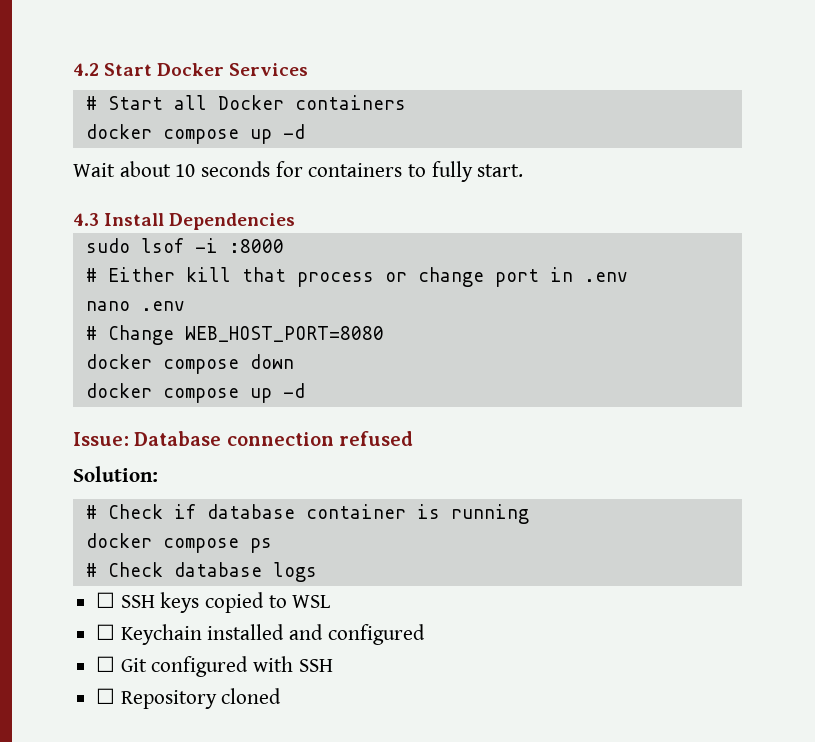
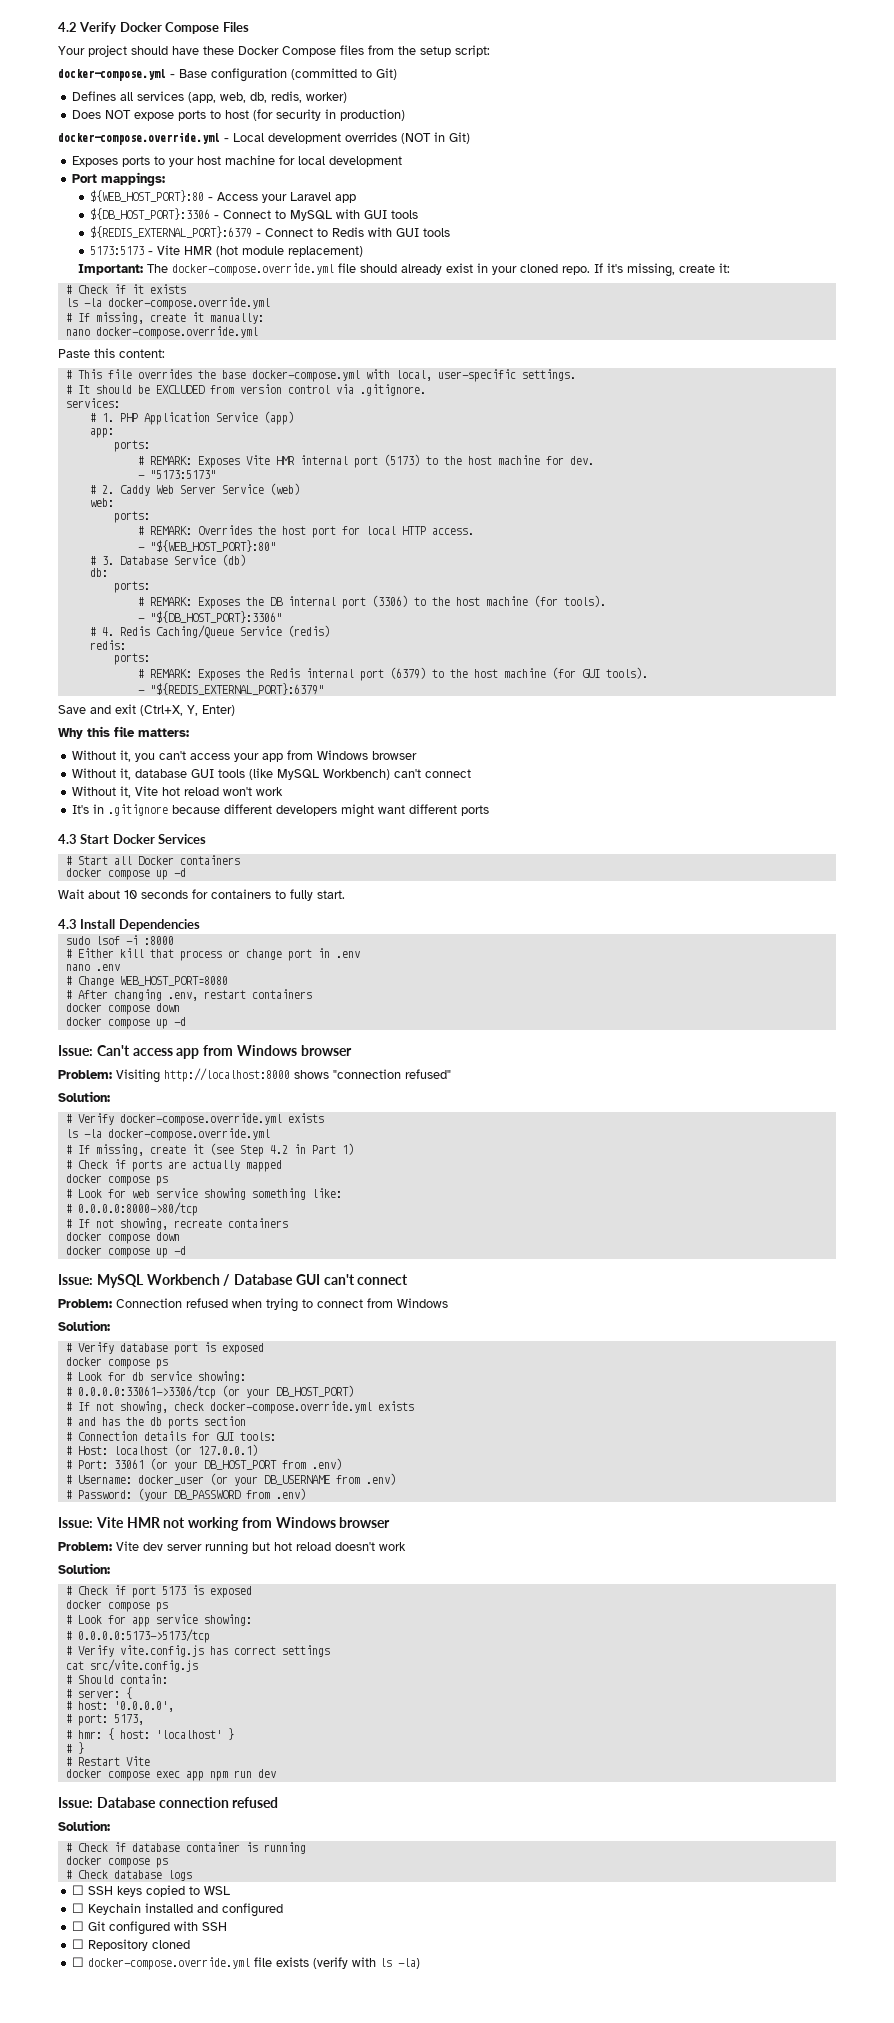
- 4.2 Start Docker Services
+ 4.2 Verify Docker Compose Files
+ Your project should have these Docker Compose files from the setup script:
+ docker-compose.yml - Base configuration (committed to Git)
+ Defines all services (app, web, db, redis, worker)
+ Does NOT expose ports to host (for security in production)
+ docker-compose.override.yml - Local development overrides (NOT in Git)
+ Exposes ports to your host machine for local development
+ Port mappings:
+ ${WEB_HOST_PORT}:80 - Access your Laravel app
+ ${DB_HOST_PORT}:3306 - Connect to MySQL with GUI tools
+ ${REDIS_EXTERNAL_PORT}:6379 - Connect to Redis with GUI tools
+ 5173:5173 - Vite HMR (hot module replacement)
+ Important: The docker-compose.override.yml file should already exist in your cloned repo. If it's missing, create it:
+ # Check if it exists
+ ls -la docker-compose.override.yml
+ # If missing, create it manually:
+ nano docker-compose.override.yml
+ Paste this content:
+ # This file overrides the base docker-compose.yml with local, user-specific settings.
+ # It should be EXCLUDED from version control via .gitignore.
+ services:
+ # 1. PHP Application Service (app)
+ app:
+ ports:
+ # REMARK: Exposes Vite HMR internal port (5173) to the host machine for dev.
+ - "5173:5173"
+ # 2. Caddy Web Server Service (web)
+ web:
+ ports:
+ # REMARK: Overrides the host port for local HTTP access.
+ - "${WEB_HOST_PORT}:80"
+ # 3. Database Service (db)
+ db:
+ ports:
+ # REMARK: Exposes the DB internal port (3306) to the host machine (for tools).
+ - "${DB_HOST_PORT}:3306"
+ # 4. Redis Caching/Queue Service (redis)
+ redis:
+ ports:
+ # REMARK: Exposes the Redis internal port (6379) to the host machine (for GUI tools).
+ - "${REDIS_EXTERNAL_PORT}:6379"
+ Save and exit (Ctrl+X, Y, Enter)
+ Why this file matters:
+ Without it, you can't access your app from Windows browser
+ Without it, database GUI tools (like MySQL Workbench) can't connect
+ Without it, Vite hot reload won't work
+ It's in .gitignore because different developers might want different ports
+ 4.3 Start Docker Services
+ # After changing .env, restart containers
  docker compose down
  docker compose up -d
+ Issue: Can't access app from Windows browser
+ Problem: Visiting http://localhost:8000 shows "connection refused"
+ Solution:
+ # Verify docker-compose.override.yml exists
+ ls -la docker-compose.override.yml
+ # If missing, create it (see Step 4.2 in Part 1)
+ # Check if ports are actually mapped
+ docker compose ps
+ # Look for web service showing something like:
+ # 0.0.0.0:8000->80/tcp
+ # If not showing, recreate containers
+ docker compose down
+ docker compose up -d
+ Issue: MySQL Workbench / Database GUI can't connect
+ Problem: Connection refused when trying to connect from Windows
+ Solution:
+ # Verify database port is exposed
+ docker compose ps
+ # Look for db service showing:
+ # 0.0.0.0:33061->3306/tcp (or your DB_HOST_PORT)
+ # If not showing, check docker-compose.override.yml exists
+ # and has the db ports section
+ # Connection details for GUI tools:
+ # Host: localhost (or 127.0.0.1)
+ # Port: 33061 (or your DB_HOST_PORT from .env)
+ # Username: docker_user (or your DB_USERNAME from .env)
+ # Password: (your DB_PASSWORD from .env)
+ Issue: Vite HMR not working from Windows browser
+ Problem: Vite dev server running but hot reload doesn't work
+ Solution:
+ # Check if port 5173 is exposed
+ docker compose ps
+ # Look for app service showing:
+ # 0.0.0.0:5173->5173/tcp
+ # Verify vite.config.js has correct settings
+ cat src/vite.config.js
+ # Should contain:
+ # server: {
+ # host: '0.0.0.0',
+ # port: 5173,
+ # hmr: { host: 'localhost' }
+ # }
+ # Restart Vite
+ docker compose exec app npm run dev
+ ☐ docker-compose.override.yml file exists (verify with ls -la)

